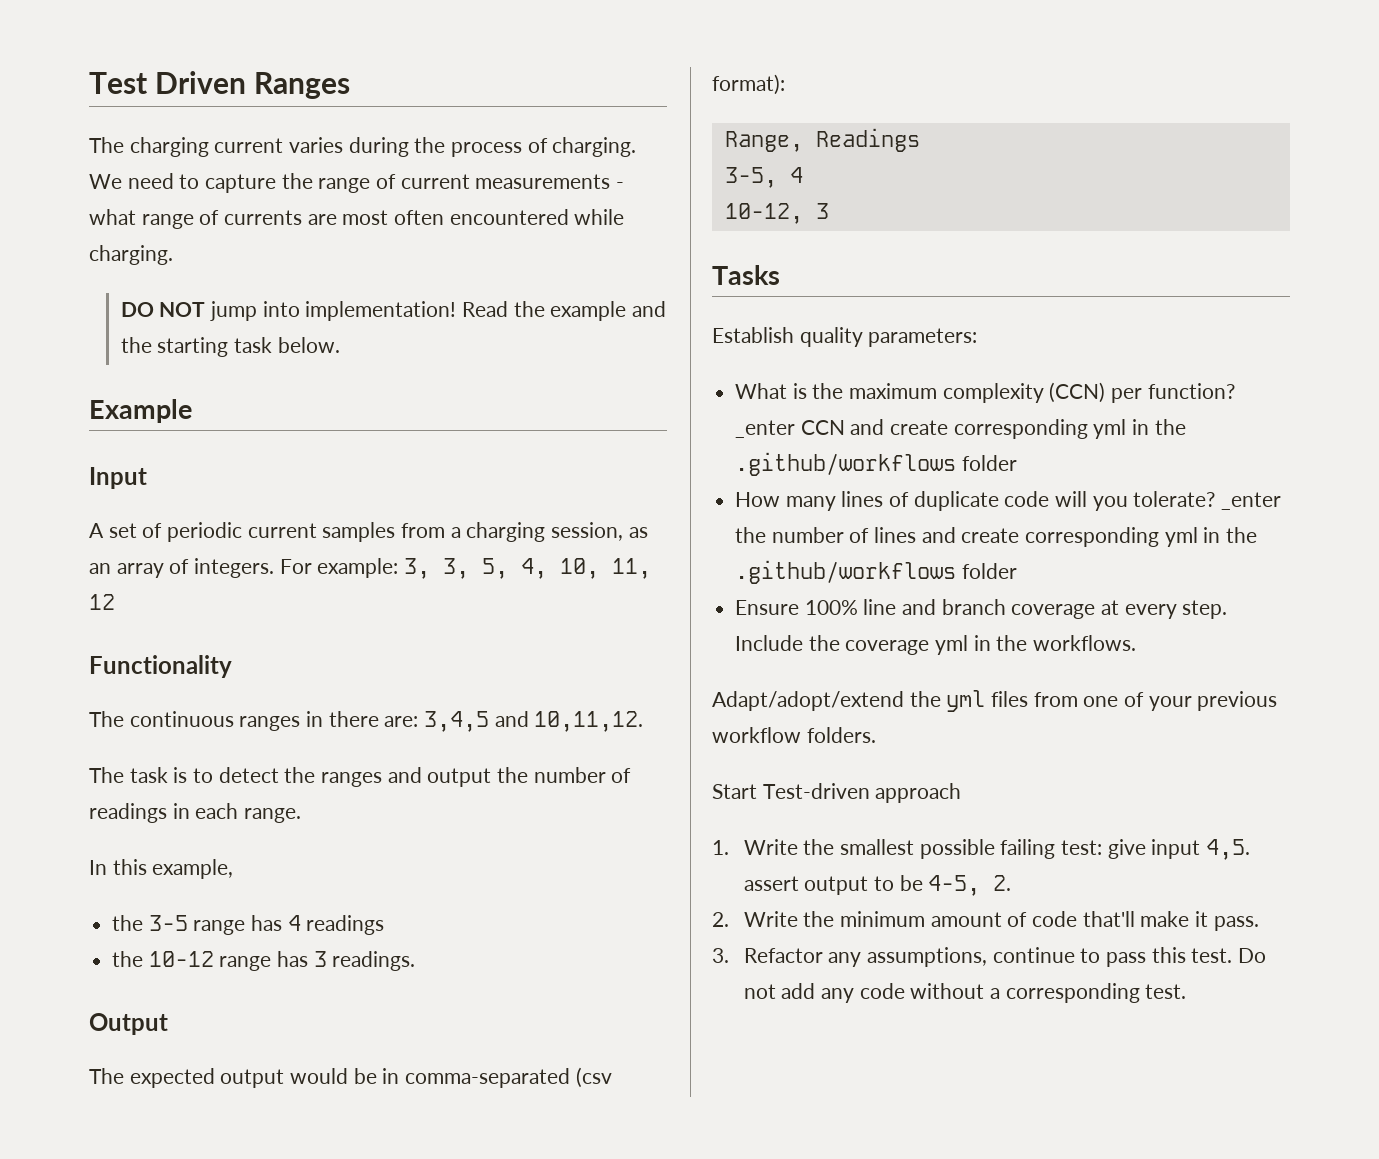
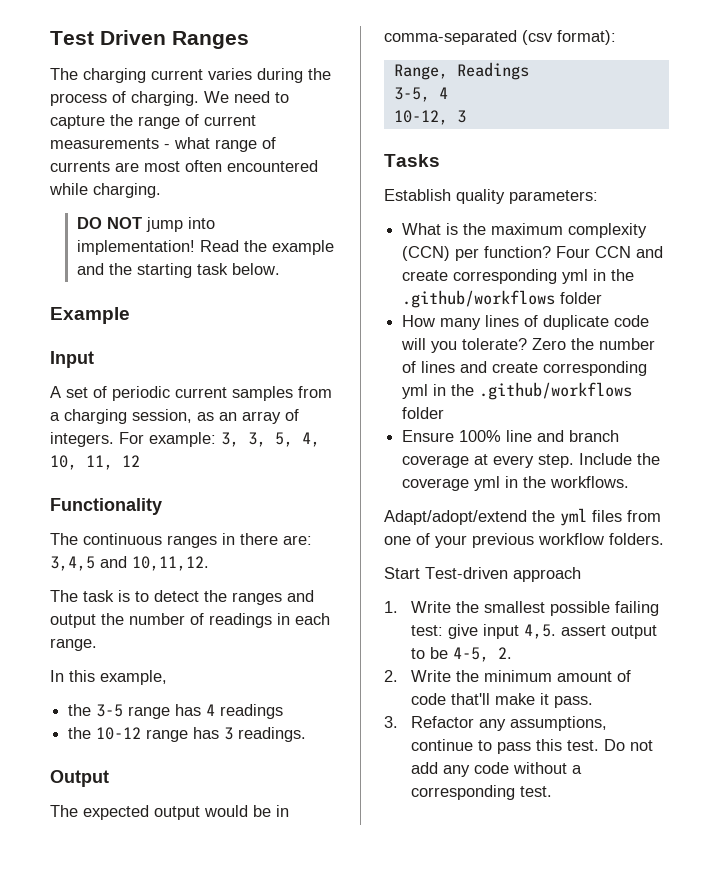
- _enter CCN and create corresponding yml in the .github/workflows folder
+ Four CCN and create corresponding yml in the .github/workflows folder
- _enter the number of lines and create corresponding yml in the .github/workflows folder
+ Zero the number of lines and create corresponding yml in the .github/workflows folder

